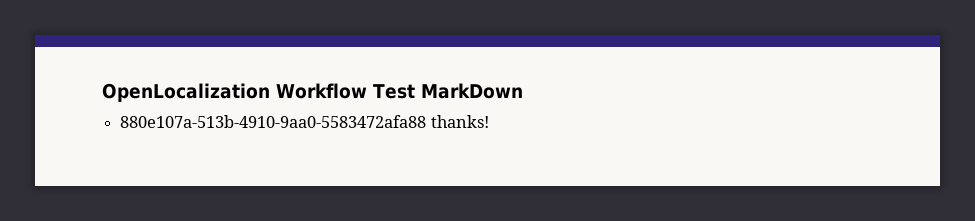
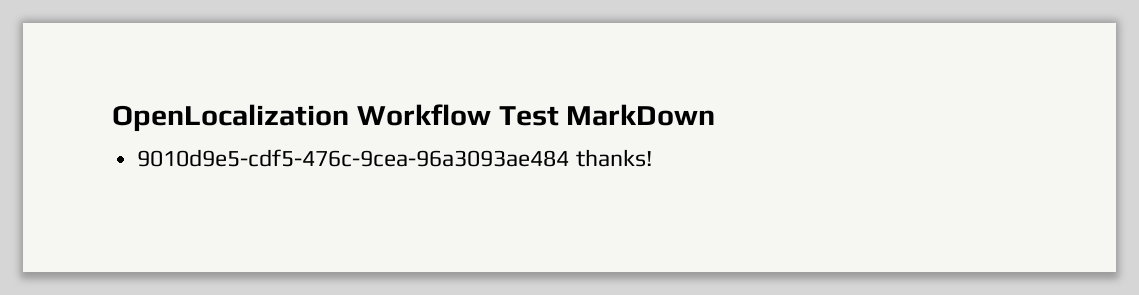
- 880e107a-513b-4910-9aa0-5583472afa88 thanks!
+ 9010d9e5-cdf5-476c-9cea-96a3093ae484 thanks!

